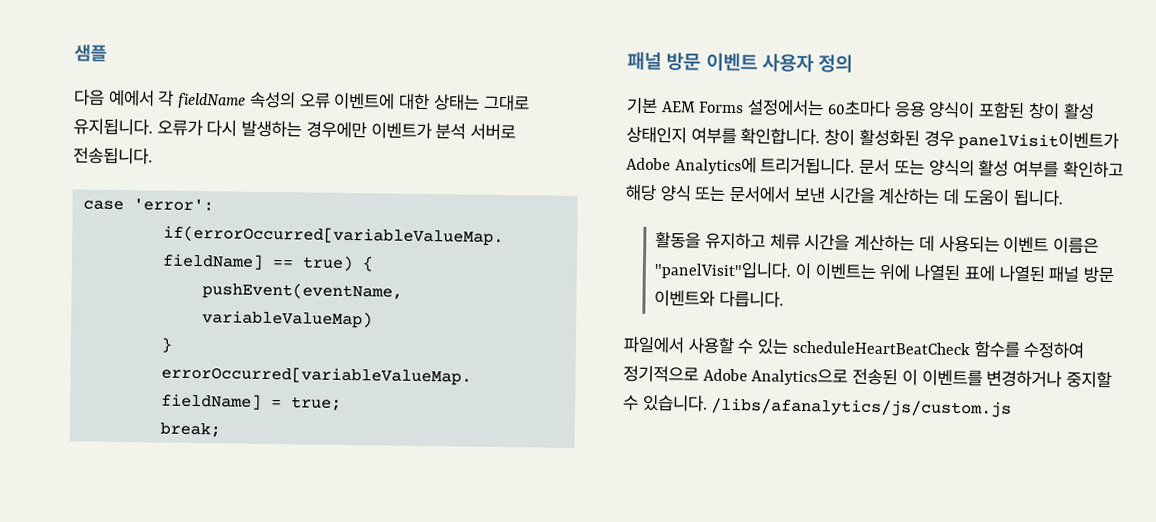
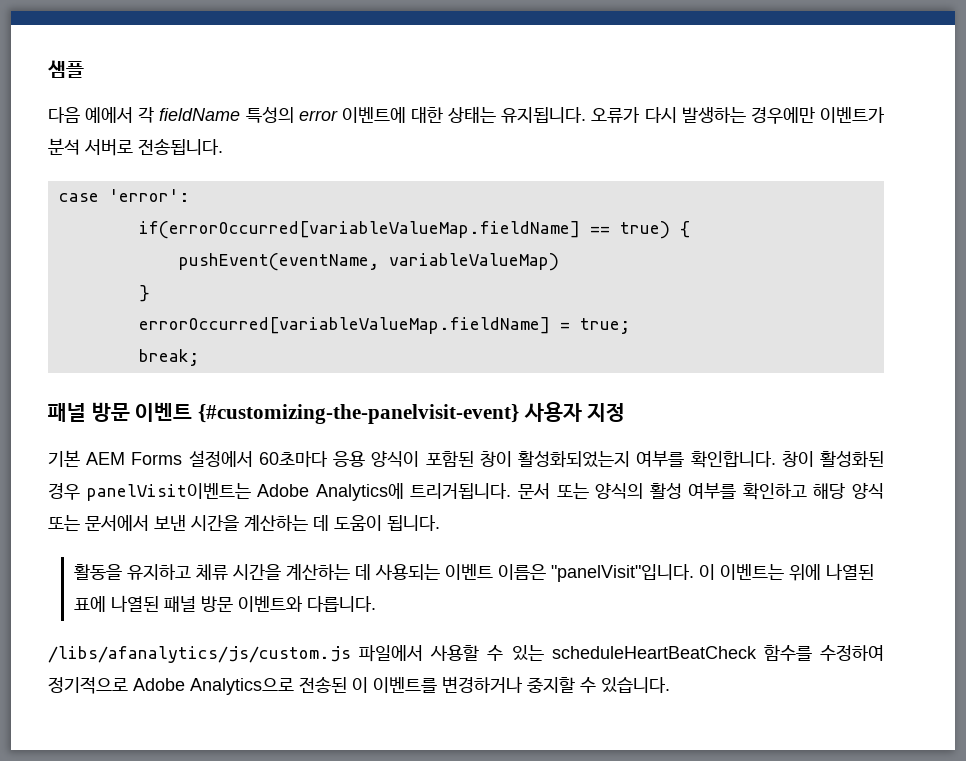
- 다음 예에서 각 fieldName 속성의 오류 이벤트에 대한 상태는 그대로 유지됩니다.
+ 다음 예에서 각 fieldName 특성의 error 이벤트에 대한 상태는 유지됩니다.
- 패널 방문 이벤트 사용자 정의
+ 패널 방문 이벤트 {#customizing-the-panelvisit-event} 사용자 지정
- 기본 AEM Forms 설정에서는 60초마다 응용 양식이 포함된 창이 활성 상태인지 여부를 확인합니다.
+ 기본 AEM Forms 설정에서 60초마다 응용 양식이 포함된 창이 활성화되었는지 여부를 확인합니다.
- 창이 활성화된 경우 panelVisit이벤트가 Adobe Analytics에 트리거됩니다.
+ 창이 활성화된 경우 panelVisit이벤트는 Adobe Analytics에 트리거됩니다.
- 파일에서 사용할 수 있는 scheduleHeartBeatCheck 함수를 수정하여 정기적으로 Adobe Analytics으로 전송된 이 이벤트를 변경하거나 중지할 수 있습니다. /libs/afanalytics/js/custom.js
+ /libs/afanalytics/js/custom.js 파일에서 사용할 수 있는 scheduleHeartBeatCheck 함수를 수정하여 정기적으로 Adobe Analytics으로 전송된 이 이벤트를 변경하거나 중지할 수 있습니다.

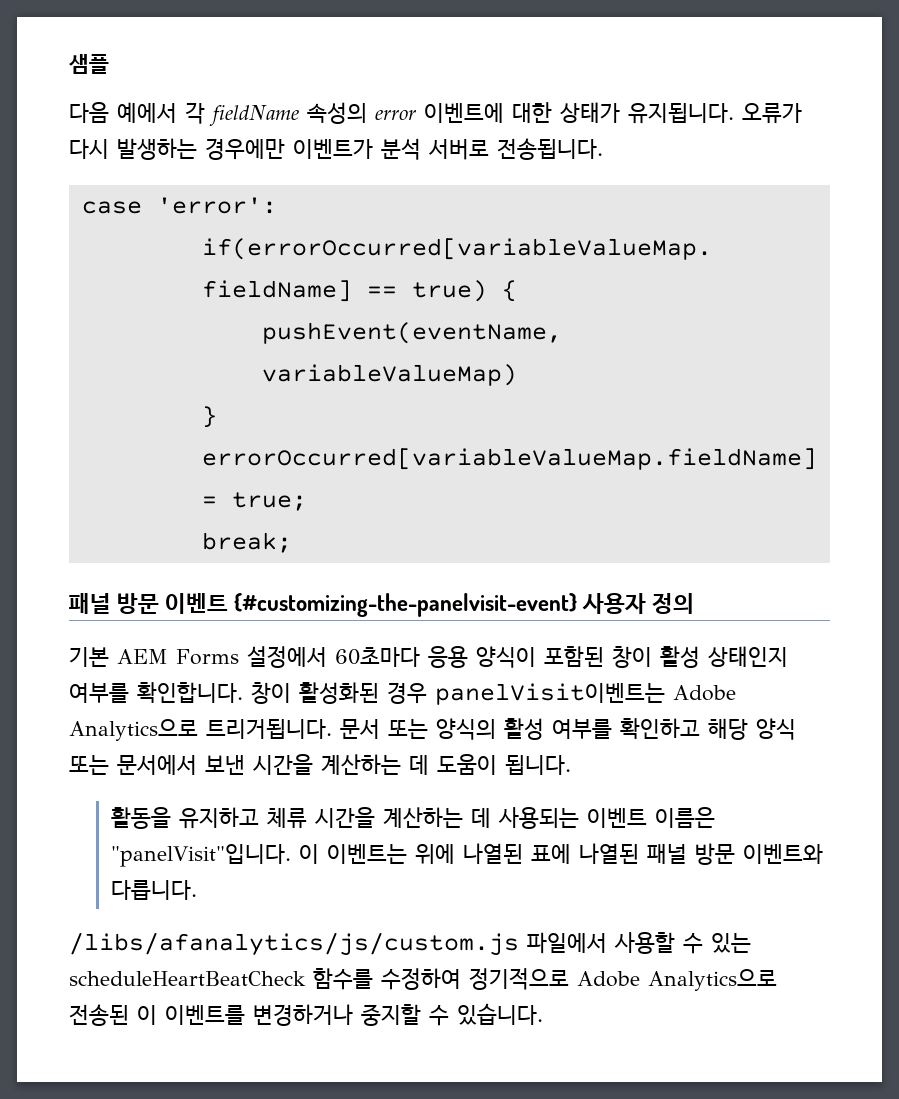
- 다음 예에서 각 fieldName 특성의 error 이벤트에 대한 상태는 유지됩니다.
+ 다음 예에서 각 fieldName 속성의 error 이벤트에 대한 상태가 유지됩니다.
- 패널 방문 이벤트 {#customizing-the-panelvisit-event} 사용자 지정
+ 패널 방문 이벤트 {#customizing-the-panelvisit-event} 사용자 정의
- 기본 AEM Forms 설정에서 60초마다 응용 양식이 포함된 창이 활성화되었는지 여부를 확인합니다.
+ 기본 AEM Forms 설정에서 60초마다 응용 양식이 포함된 창이 활성 상태인지 여부를 확인합니다.
- 창이 활성화된 경우 panelVisit이벤트는 Adobe Analytics에 트리거됩니다.
+ 창이 활성화된 경우 panelVisit이벤트는 Adobe Analytics으로 트리거됩니다.

